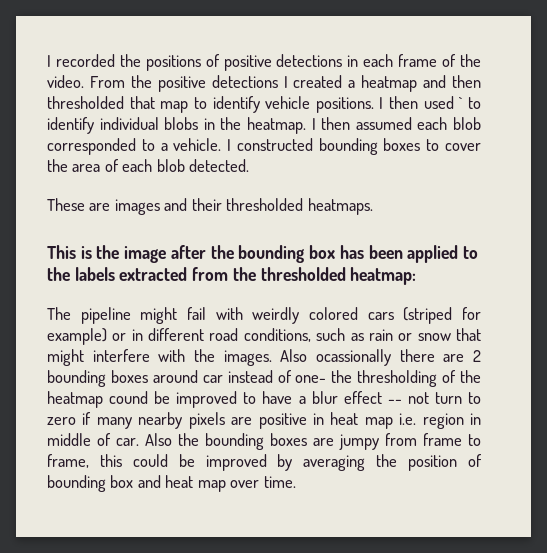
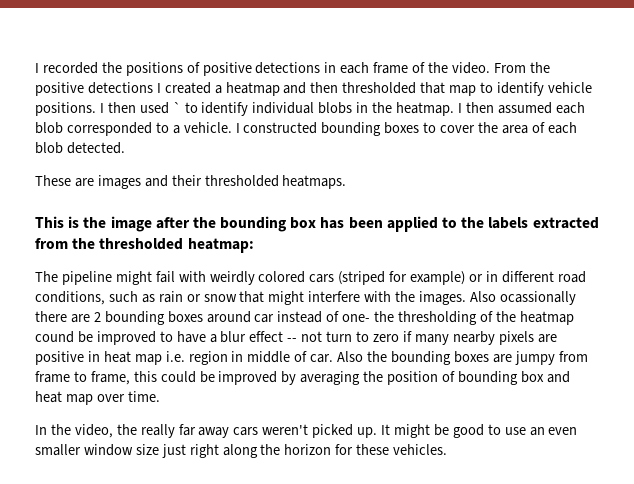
+ In the video, the really far away cars weren't picked up. It might be good to use an even smaller window size just right along the horizon for these vehicles.

